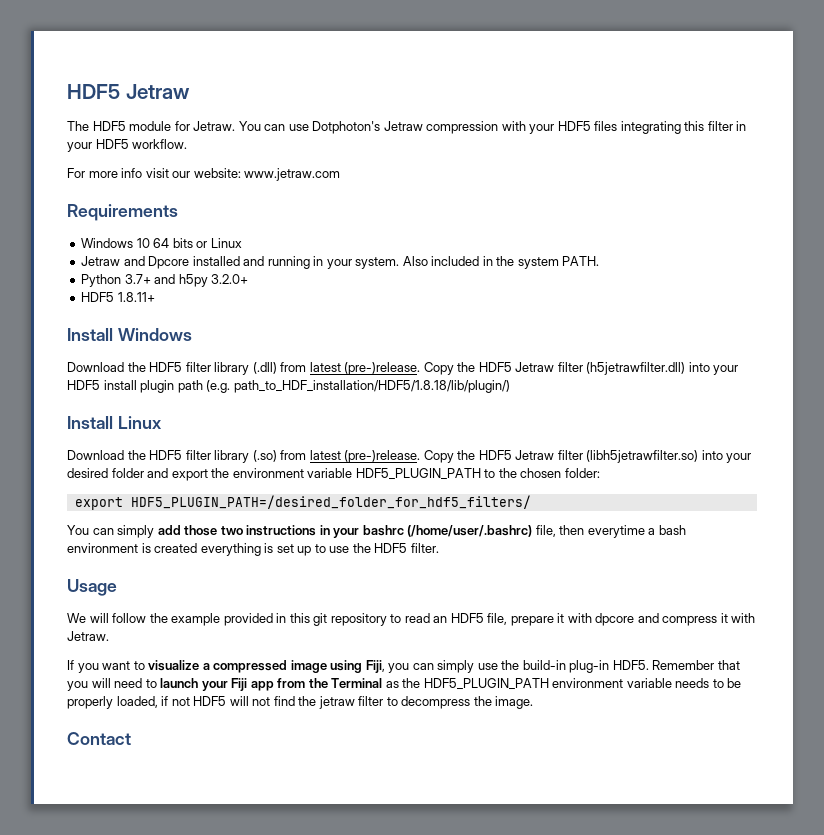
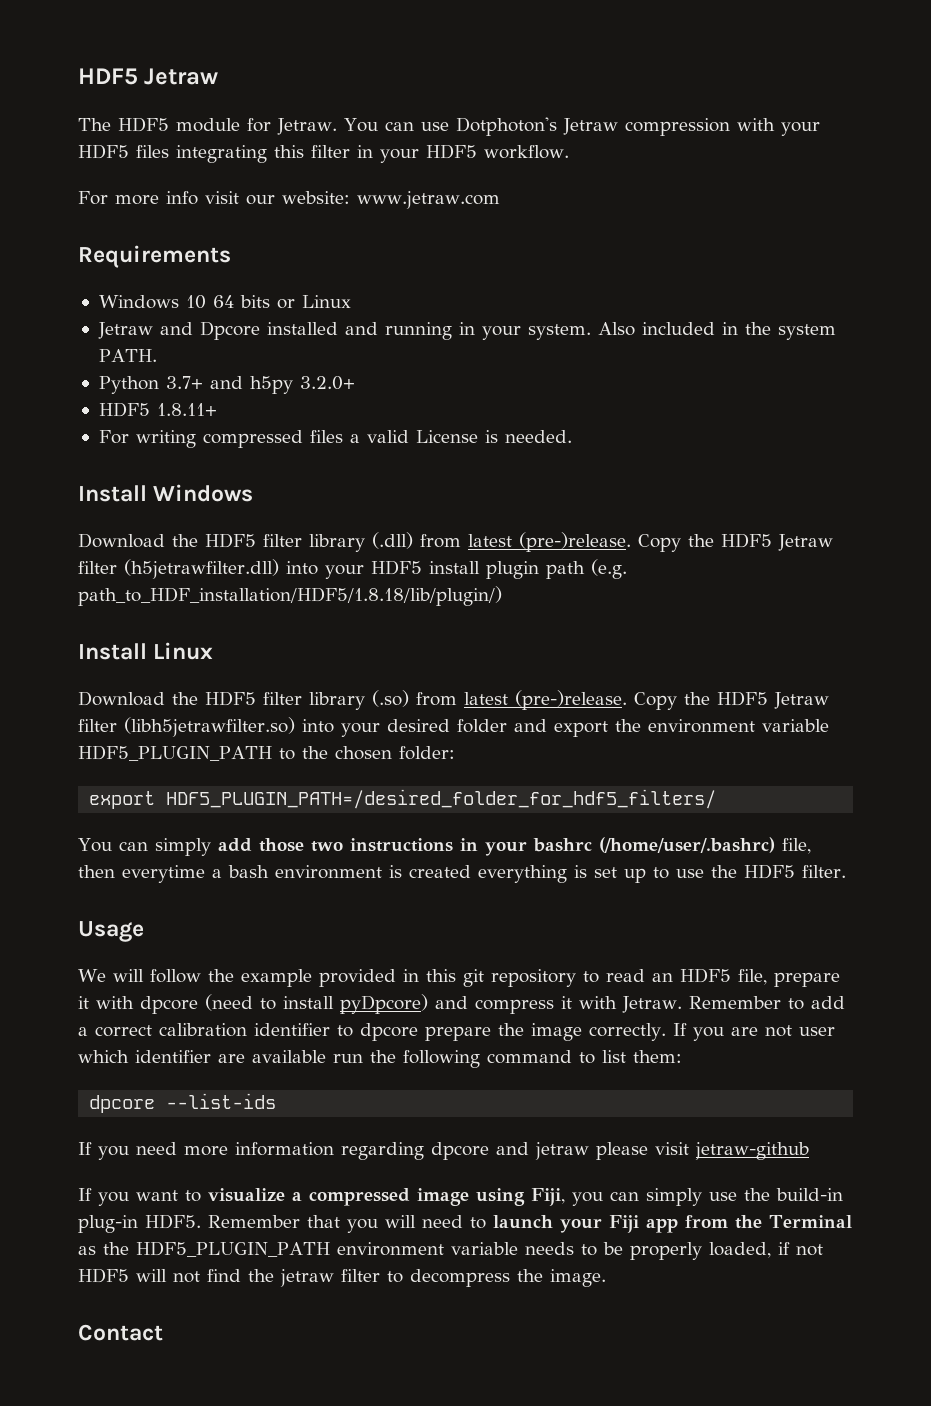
+ For writing compressed files a valid License is needed.
- We will follow the example provided in this git repository to read an HDF5 file, prepare it with dpcore and compress it with Jetraw.
+ We will follow the example provided in this git repository to read an HDF5 file, prepare it with dpcore (need to install pyDpcore) and compress it with Jetraw. Remember to add a correct calibration identifier to dpcore prepare the image correctly. If you are not user which identifier are available run the following command to list them:
+ dpcore --list-ids
+ If you need more information regarding dpcore and jetraw please visit jetraw-github

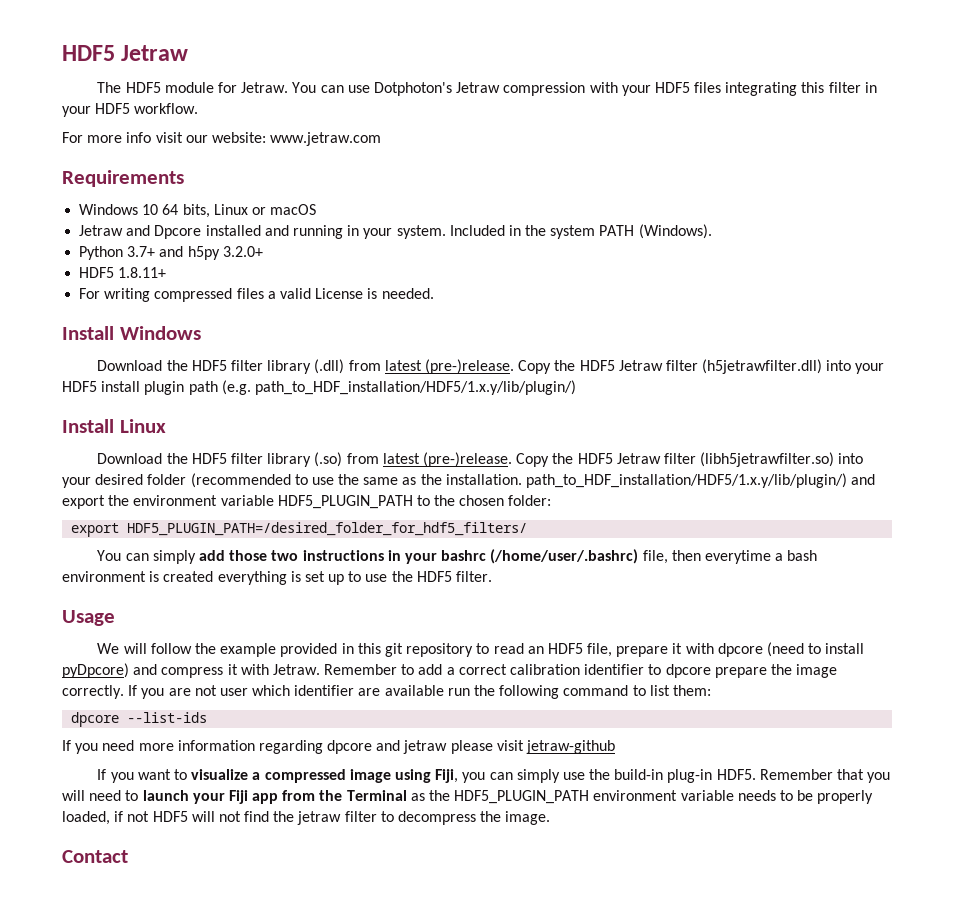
- Windows 10 64 bits or Linux
+ Windows 10 64 bits, Linux or macOS
- Also included in the system PATH.
+ Included in the system PATH (Windows).
- Copy the HDF5 Jetraw filter (h5jetrawfilter.dll) into your HDF5 install plugin path (e.g. path_to_HDF_installation/HDF5/1.8.18/lib/plugin/)
+ Copy the HDF5 Jetraw filter (h5jetrawfilter.dll) into your HDF5 install plugin path (e.g. path_to_HDF_installation/HDF5/1.x.y/lib/plugin/)
- Copy the HDF5 Jetraw filter (libh5jetrawfilter.so) into your desired folder and export the environment variable HDF5_PLUGIN_PATH to the chosen folder:
+ Copy the HDF5 Jetraw filter (libh5jetrawfilter.so) into your desired folder (recommended to use the same as the installation. path_to_HDF_installation/HDF5/1.x.y/lib/plugin/) and export the environment variable HDF5_PLUGIN_PATH to the chosen folder:

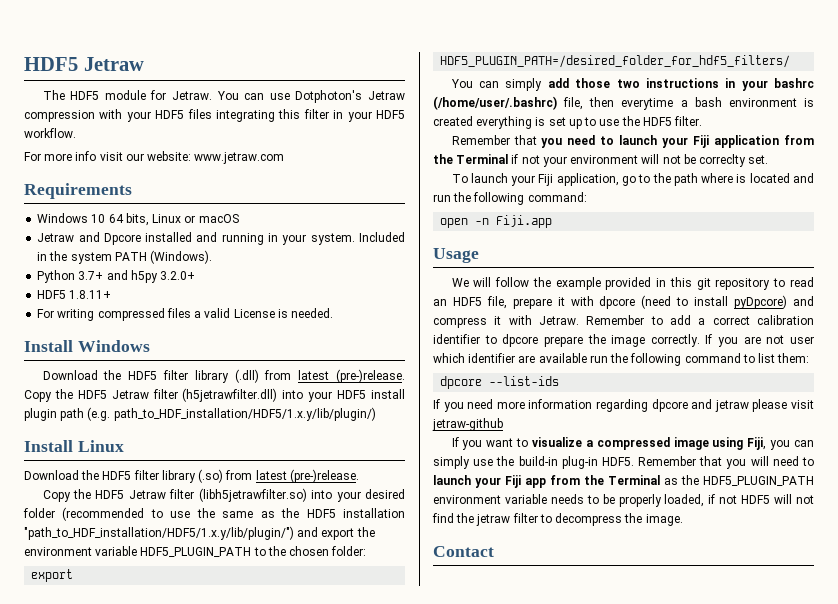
- Download the HDF5 filter library (.so) from latest (pre-)release. Copy the HDF5 Jetraw filter (libh5jetrawfilter.so) into your desired folder (recommended to use the same as the installation. path_to_HDF_installation/HDF5/1.x.y/lib/plugin/) and export the environment variable HDF5_PLUGIN_PATH to the chosen folder:
+ Download the HDF5 filter library (.so) from latest (pre-)release.
+ Copy the HDF5 Jetraw filter (libh5jetrawfilter.so) into your desired folder (recommended to use the same as the HDF5 installation "path_to_HDF_installation/HDF5/1.x.y/lib/plugin/") and export the environment variable HDF5_PLUGIN_PATH to the chosen folder:
+ Remember that you need to launch your Fiji application from the Terminal if not your environment will not be correclty set.
+ To launch your Fiji application, go to the path where is located and run the following command:
+ open -n Fiji.app

